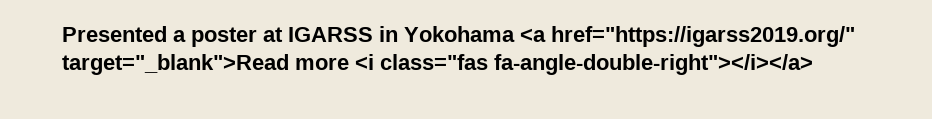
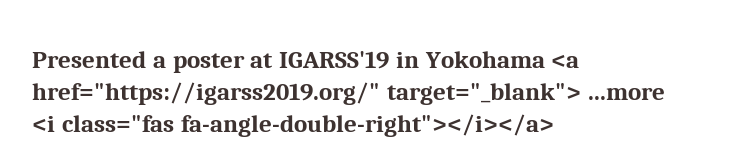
- Presented a poster at IGARSS in Yokohama <a href="https://igarss2019.org/" target="_blank">Read more <i class="fas fa-angle-double-right"></i></a>
+ Presented a poster at IGARSS'19 in Yokohama <a href="https://igarss2019.org/" target="_blank"> ...more <i class="fas fa-angle-double-right"></i></a>

